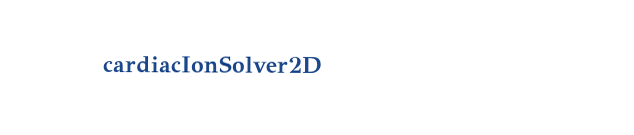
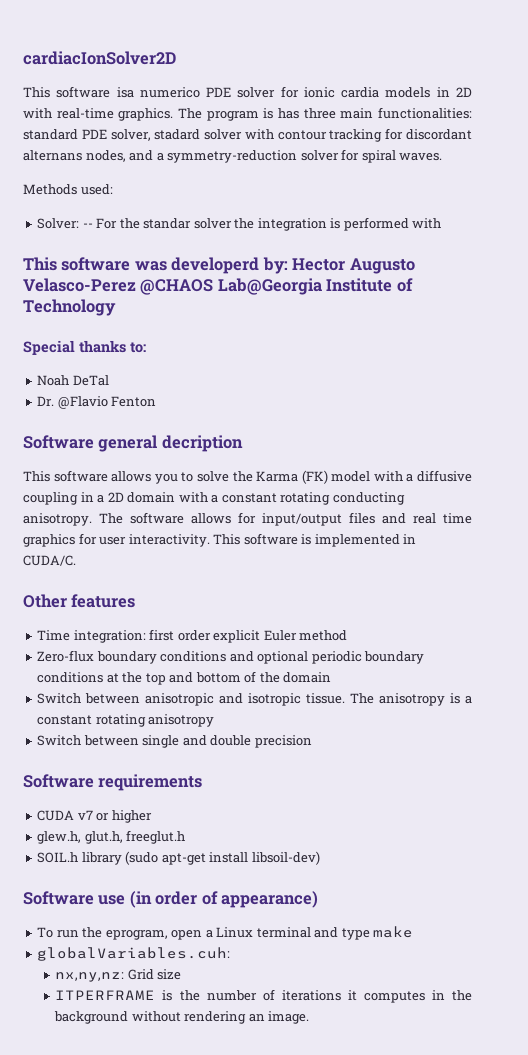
+ This software isa numerico PDE solver for ionic cardia models in 2D with real-time graphics. The program is has three main functionalities: standard PDE solver, stadard solver with contour tracking for discordant alternans nodes, and a symmetry-reduction solver for spiral waves.
+ Methods used:
+ Solver: -- For the standar solver the integration is performed with
+ This software was developerd by: Hector Augusto Velasco-Perez @CHAOS Lab@Georgia Institute of Technology
+ Special thanks to:
+ Noah DeTal
+ Dr. @Flavio Fenton
+ Software general decription
+ This software allows you to solve the Karma (FK) model with a diffusive coupling in a 2D domain with a constant rotating conducting anisotropy. The software allows for input/output files and real time graphics for user interactivity. This software is implemented in CUDA/C.
+ Other features
+ Time integration: first order explicit Euler method
+ Zero-flux boundary conditions and optional periodic boundary conditions at the top and bottom of the domain
+ Switch between anisotropic and isotropic tissue. The anisotropy is a constant rotating anisotropy
+ Switch between single and double precision
+ Software requirements
+ CUDA v7 or higher
+ glew.h, glut.h, freeglut.h
+ SOIL.h library (sudo apt-get install libsoil-dev)
+ Software use (in order of appearance)
+ To run the eprogram, open a Linux terminal and type make
+ globalVariables.cuh:
+ nx,ny,nz: Grid size
+ ITPERFRAME is the number of iterations it computes in the background without rendering an image.

